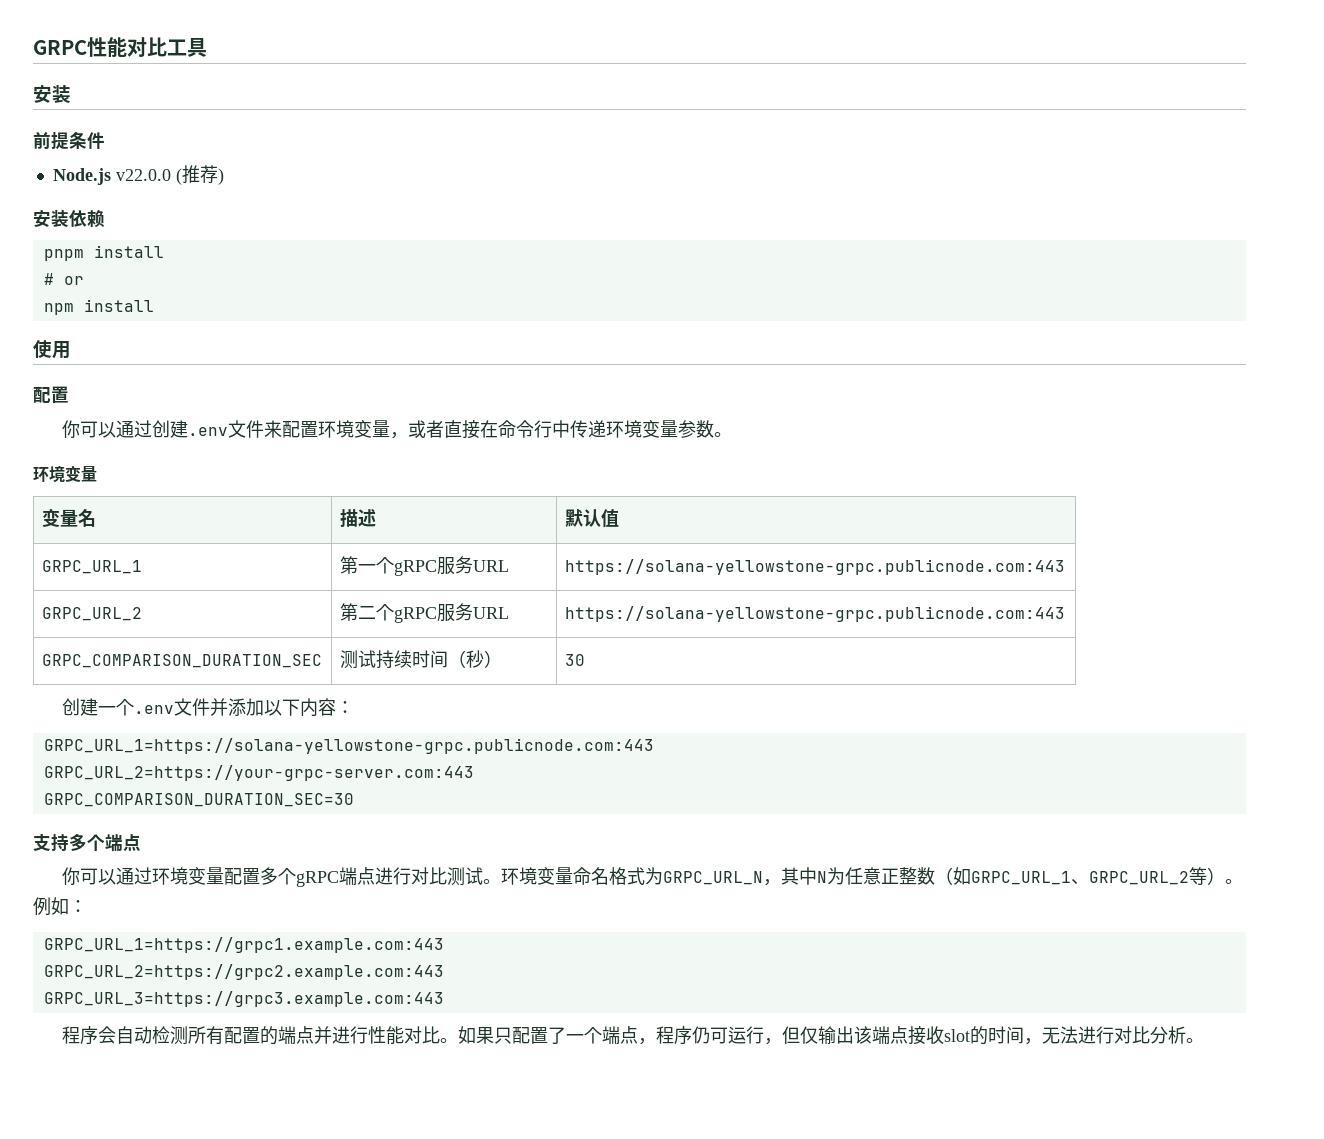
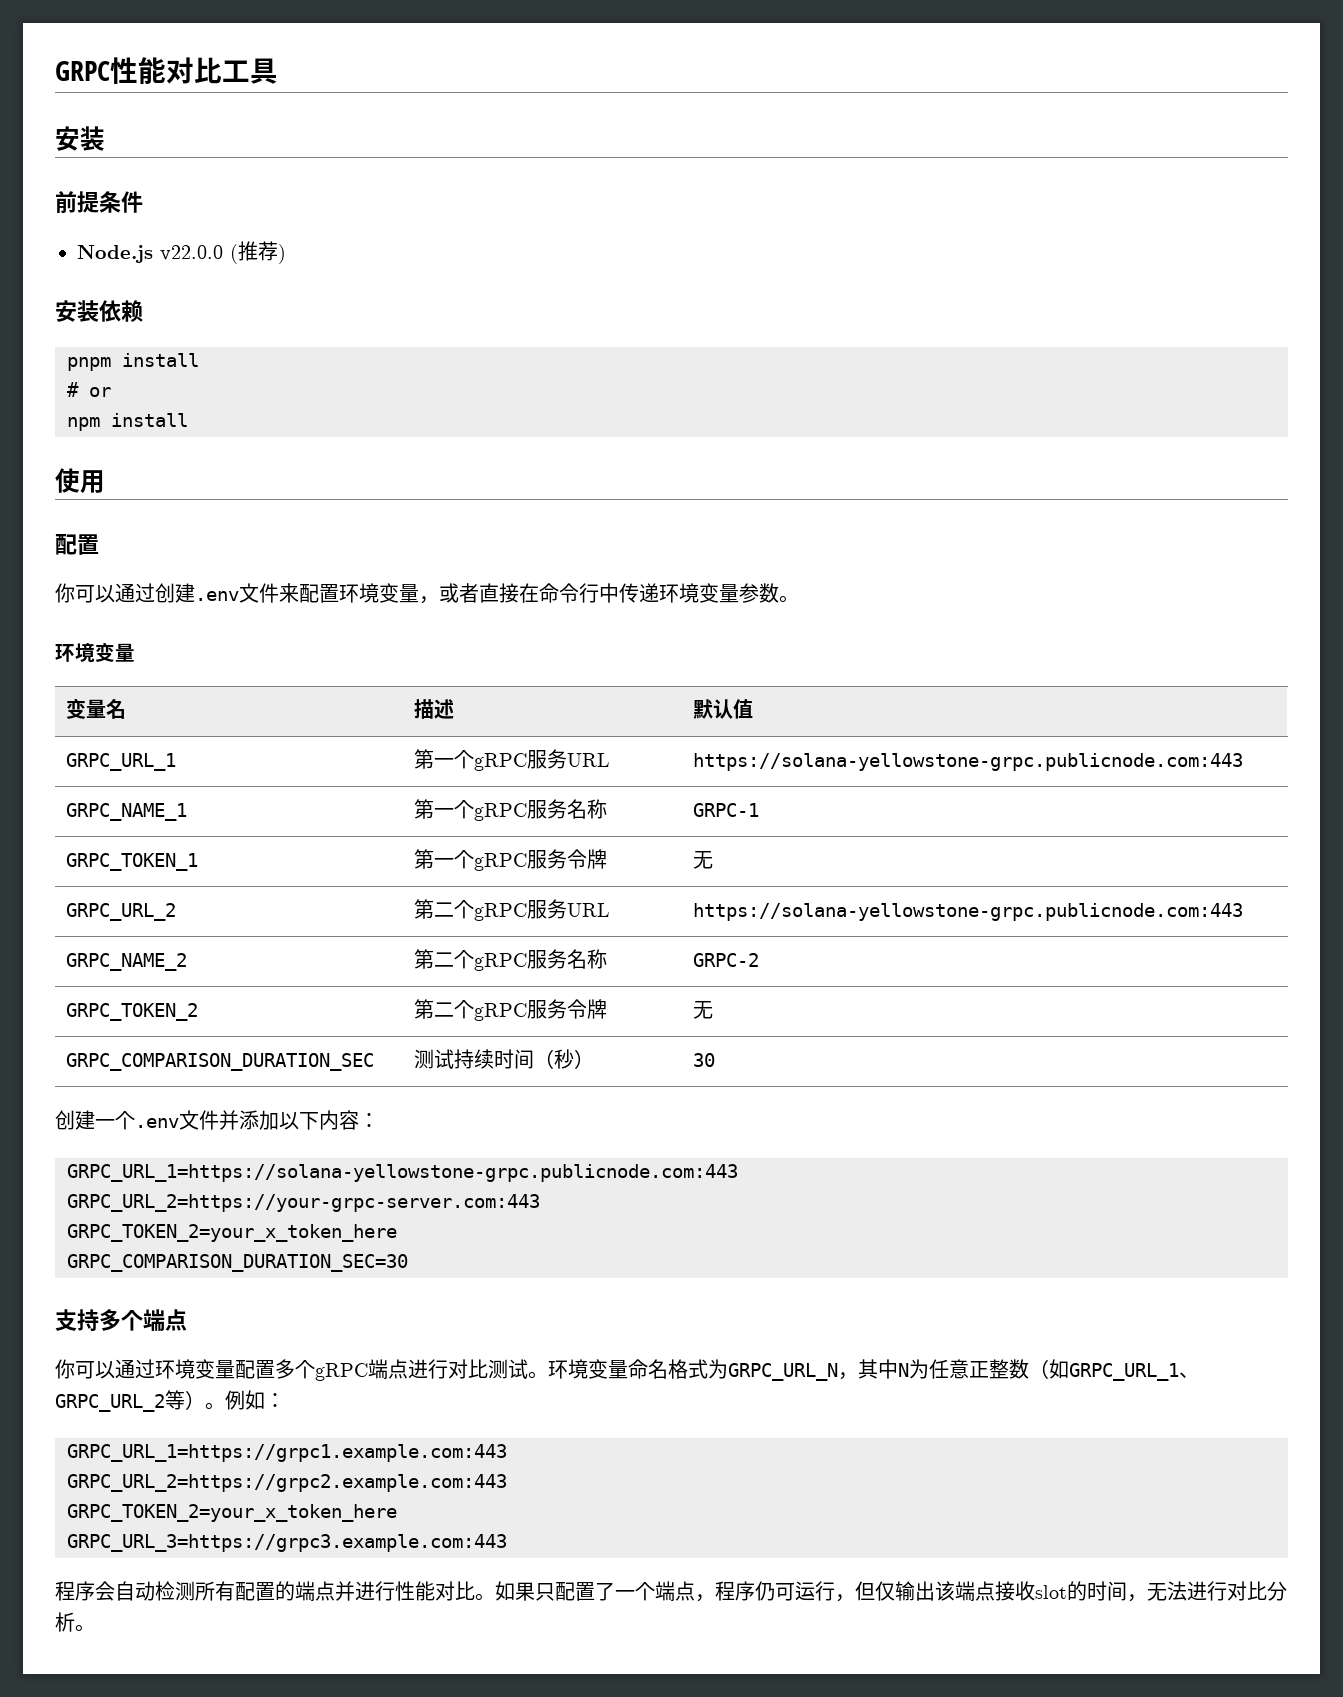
+ GRPC_NAME_1 | 第一个gRPC服务名称 | GRPC-1
+ GRPC_TOKEN_1 | 第一个gRPC服务令牌 | 无
+ GRPC_NAME_2 | 第二个gRPC服务名称 | GRPC-2
+ GRPC_TOKEN_2 | 第二个gRPC服务令牌 | 无
  GRPC_URL_2=https://your-grpc-server.com:443
+ GRPC_TOKEN_2=your_x_token_here
  GRPC_URL_2=https://grpc2.example.com:443
+ GRPC_TOKEN_2=your_x_token_here

